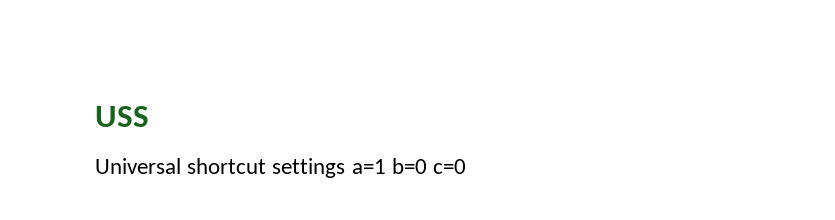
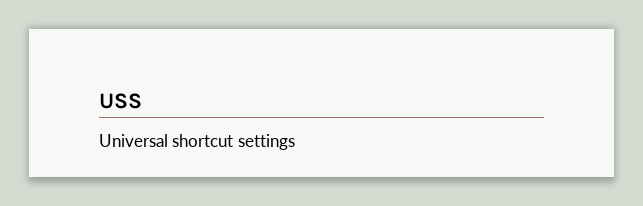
- Universal shortcut settings a=1 b=0 c=0
+ Universal shortcut settings

